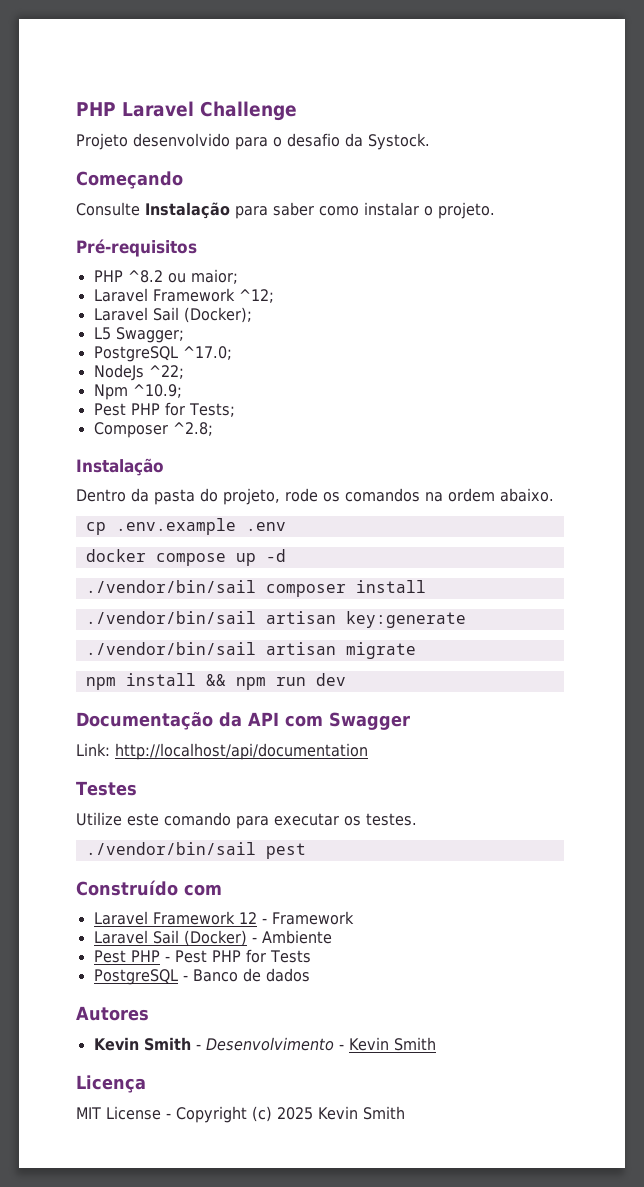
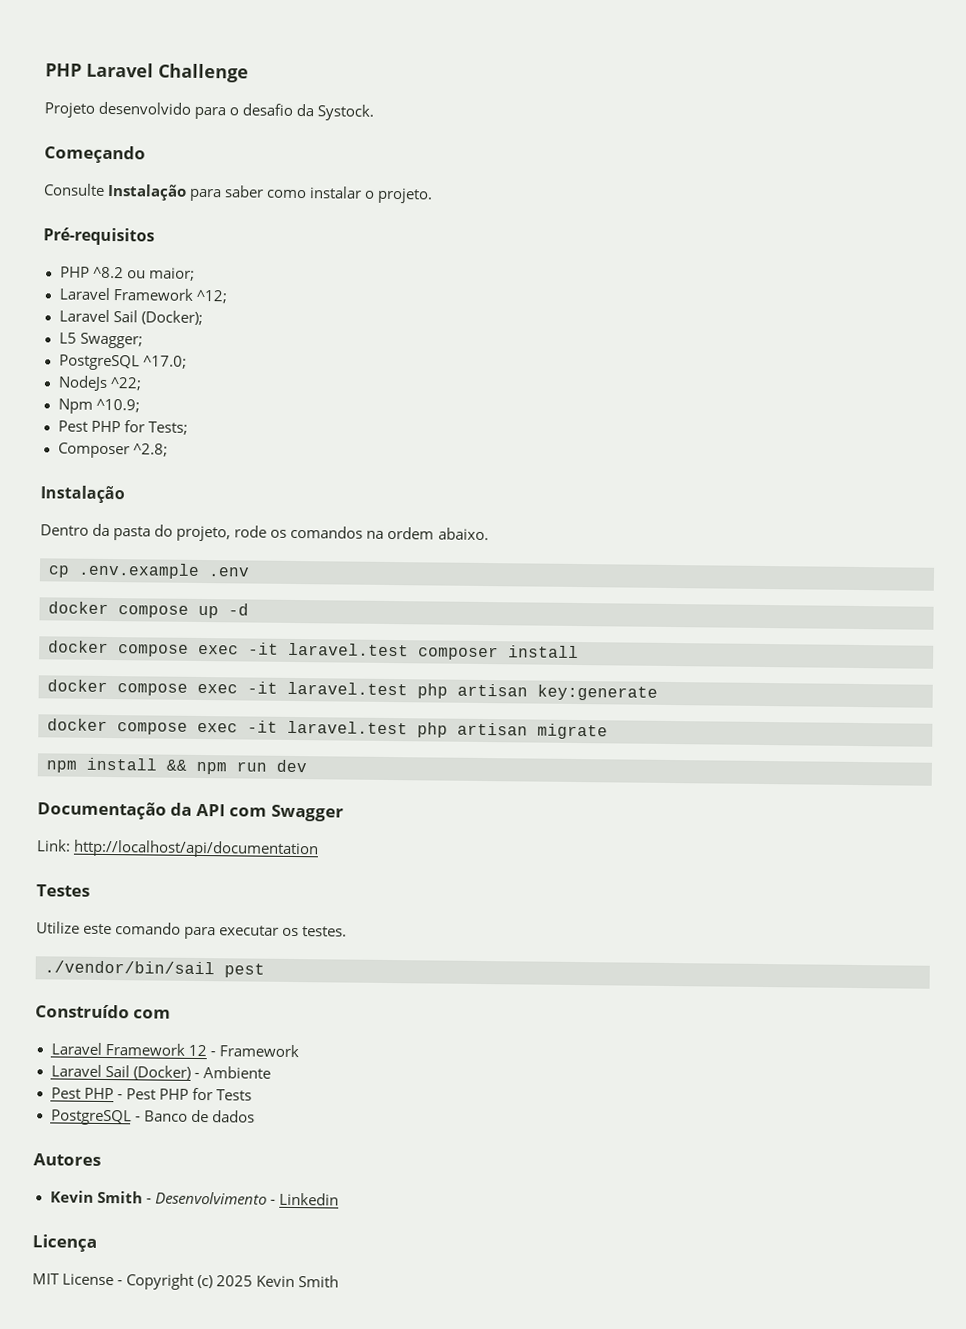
- ./vendor/bin/sail composer install
- ./vendor/bin/sail artisan key:generate
- ./vendor/bin/sail artisan migrate
+ docker compose exec -it laravel.test composer install
+ docker compose exec -it laravel.test php artisan key:generate
+ docker compose exec -it laravel.test php artisan migrate
- Kevin Smith - Desenvolvimento - Kevin Smith
+ Kevin Smith - Desenvolvimento - Linkedin

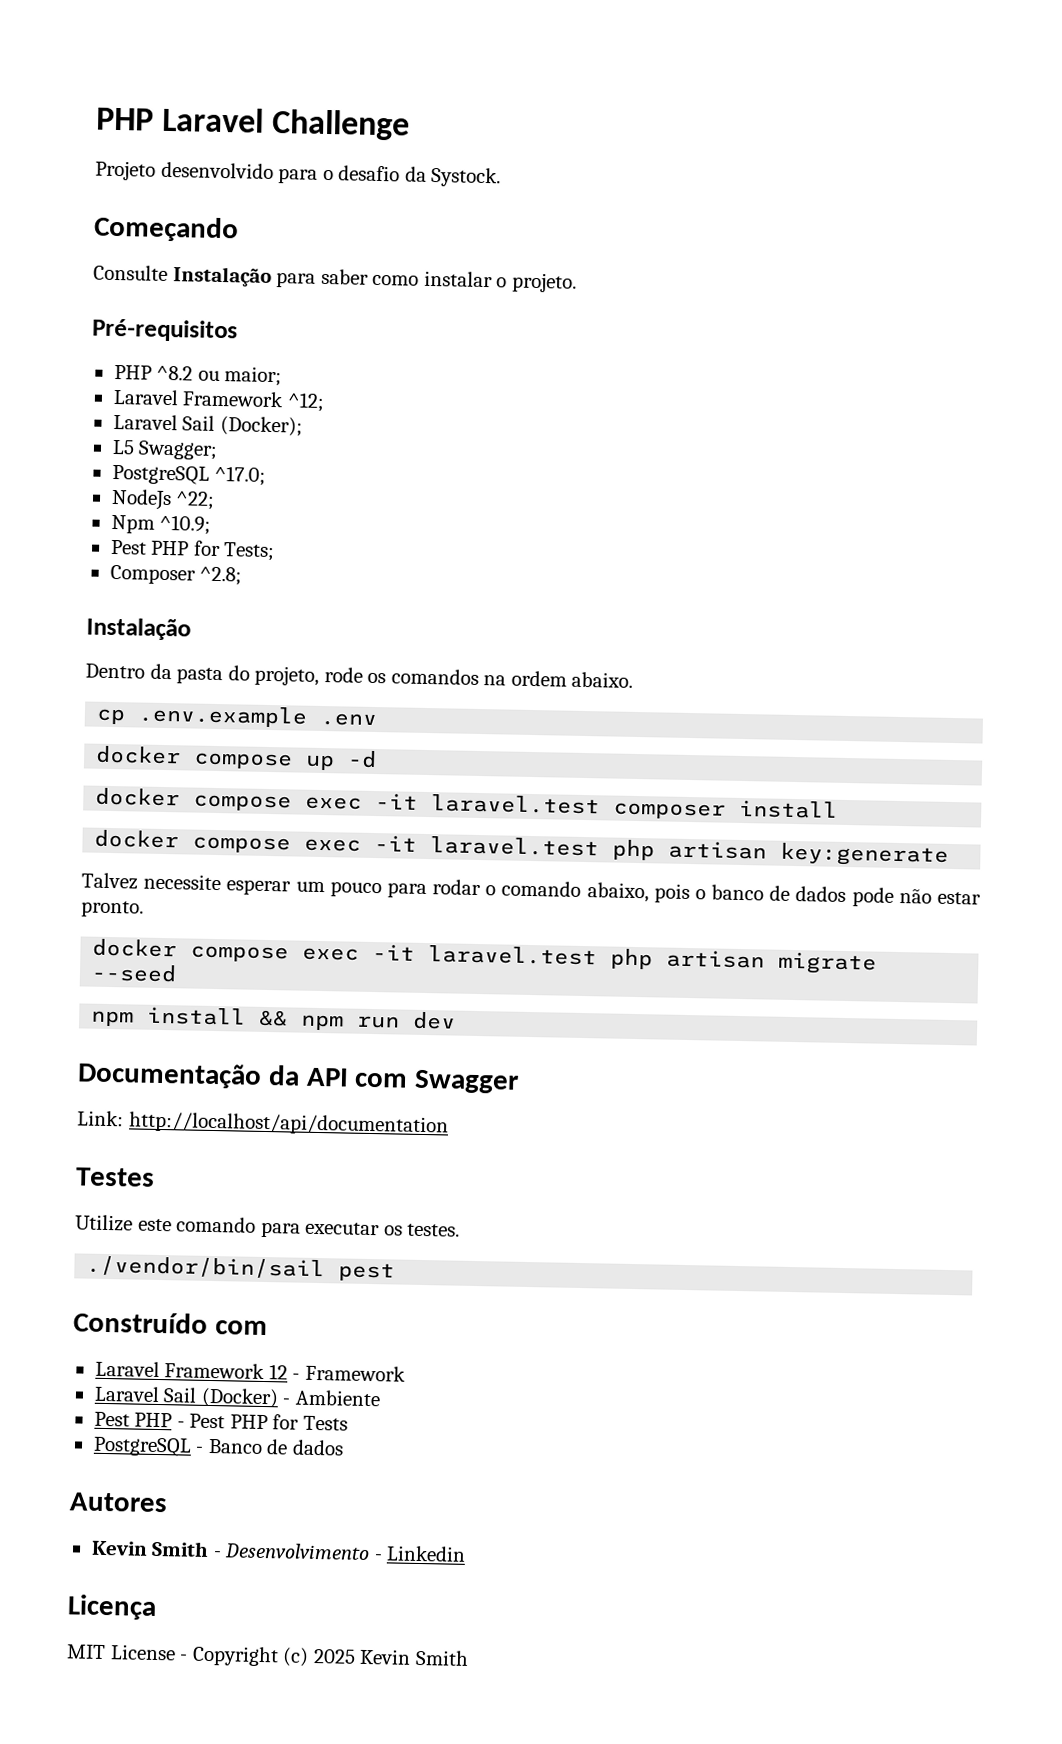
+ Talvez necessite esperar um pouco para rodar o comando abaixo, pois o banco de dados pode não estar pronto.
- docker compose exec -it laravel.test php artisan migrate
+ docker compose exec -it laravel.test php artisan migrate --seed

